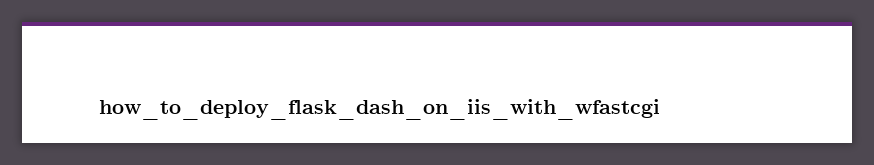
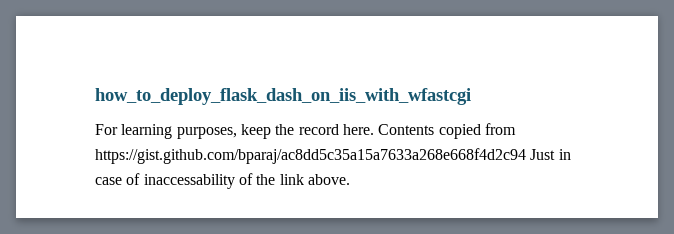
+ For learning purposes, keep the record here. Contents copied from https://gist.github.com/bparaj/ac8dd5c35a15a7633a268e668f4d2c94 Just in case of inaccessability of the link above.

